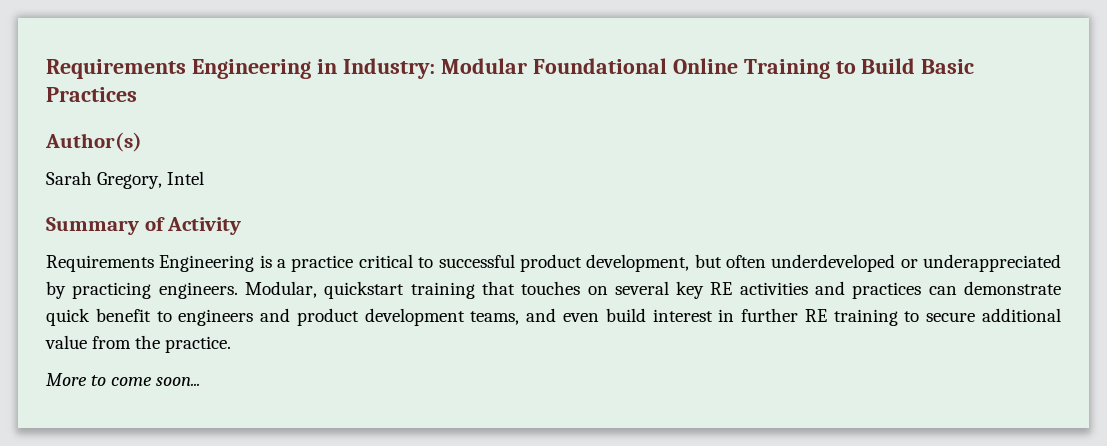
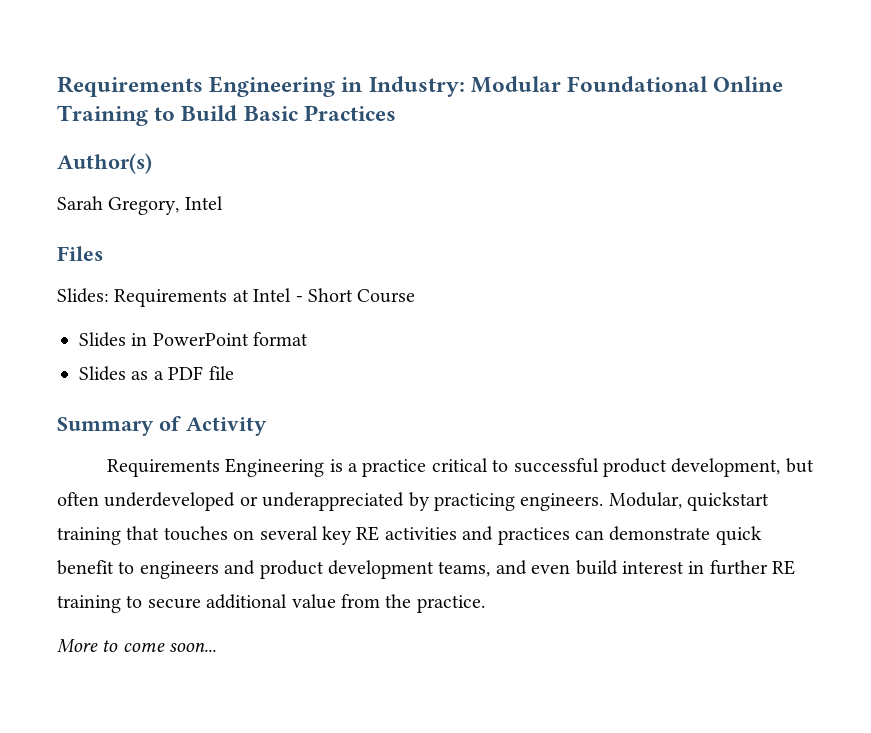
+ Files
+ Slides: Requirements at Intel - Short Course
+ Slides in PowerPoint format
+ Slides as a PDF file

